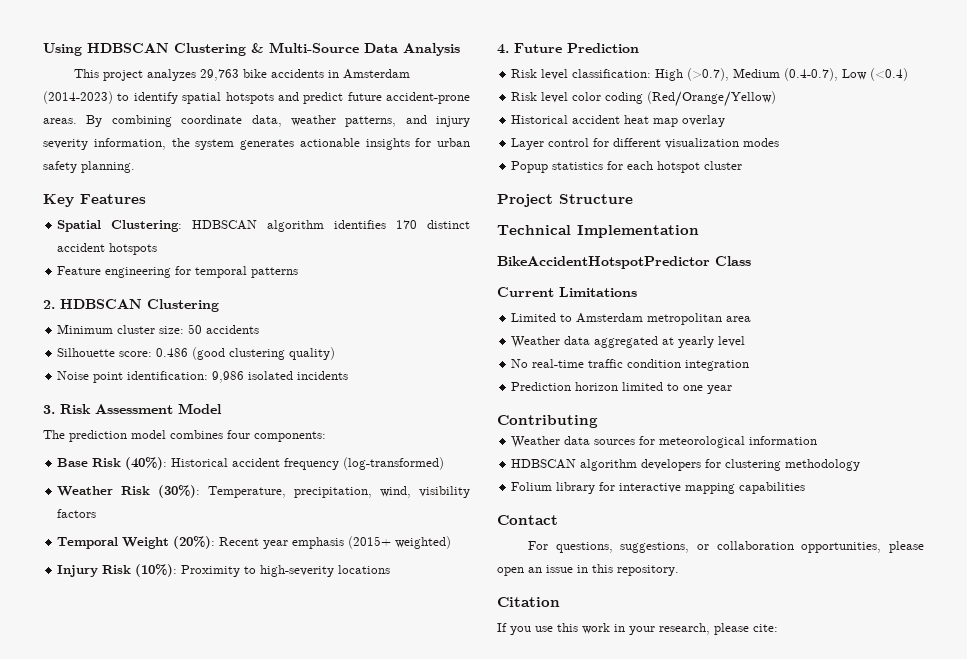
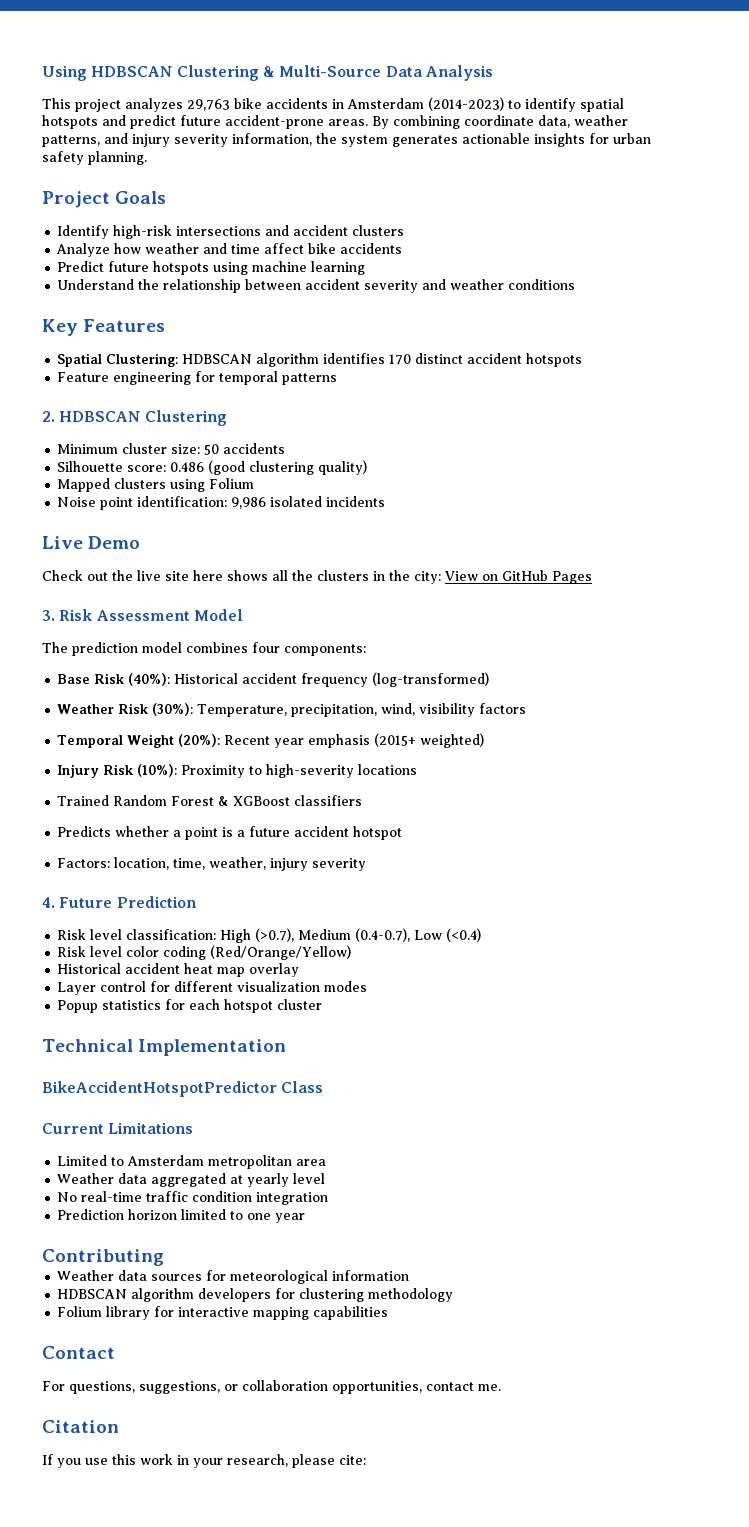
+ Project Goals
+ Identify high-risk intersections and accident clusters
+ Analyze how weather and time affect bike accidents
+ Predict future hotspots using machine learning
+ Understand the relationship between accident severity and weather conditions
+ Mapped clusters using Folium
+ Live Demo
+ Check out the live site here shows all the clusters in the city: View on GitHub Pages
+ Trained Random Forest & XGBoost classifiers
+ Predicts whether a point is a future accident hotspot
+ Factors: location, time, weather, injury severity
- Project Structure
- For questions, suggestions, or collaboration opportunities, please open an issue in this repository.
+ For questions, suggestions, or collaboration opportunities, contact me.

